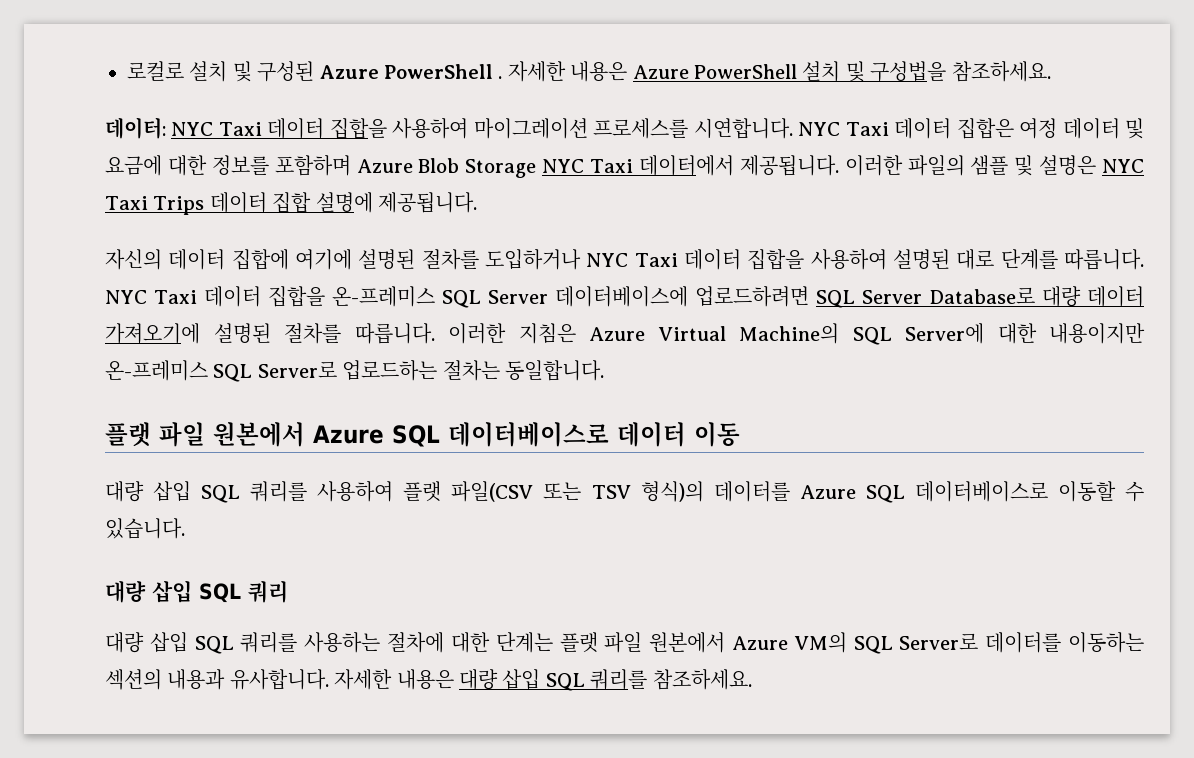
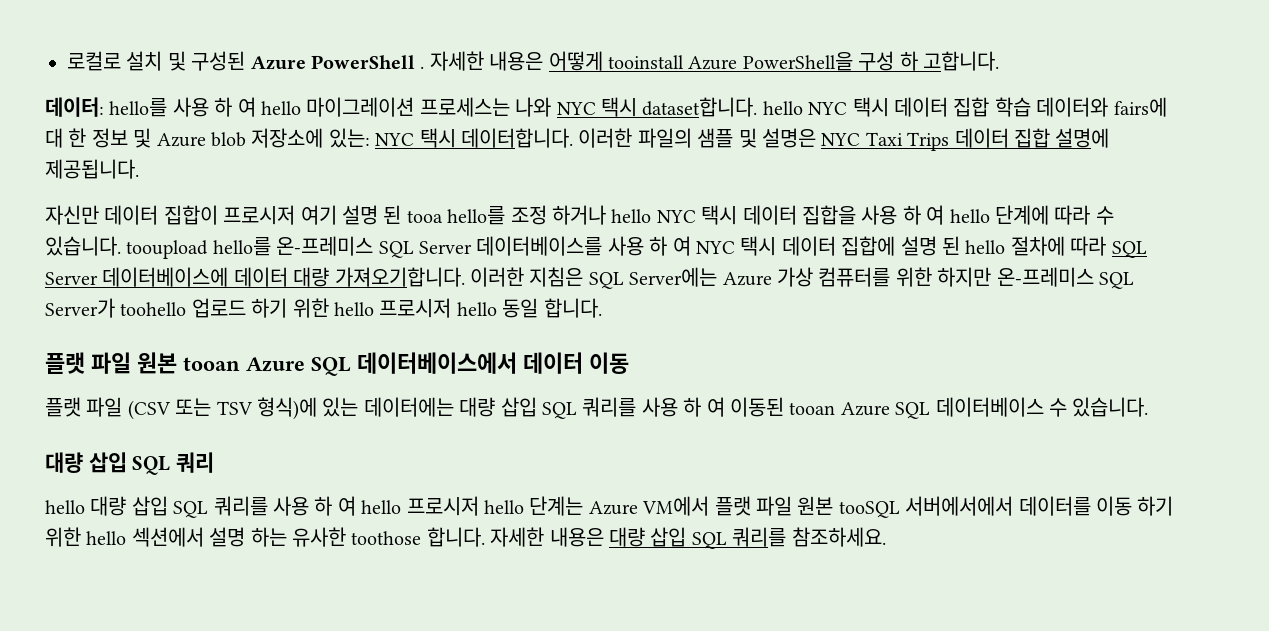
- 자세한 내용은 Azure PowerShell 설치 및 구성법을 참조하세요.
- 데이터: NYC Taxi 데이터 집합을 사용하여 마이그레이션 프로세스를 시연합니다. NYC Taxi 데이터 집합은 여정 데이터 및 요금에 대한 정보를 포함하며 Azure Blob Storage NYC Taxi 데이터에서 제공됩니다.
+ 자세한 내용은 어떻게 tooinstall Azure PowerShell을 구성 하 고합니다.
+ 데이터: hello를 사용 하 여 hello 마이그레이션 프로세스는 나와 NYC 택시 dataset합니다. hello NYC 택시 데이터 집합 학습 데이터와 fairs에 대 한 정보 및 Azure blob 저장소에 있는: NYC 택시 데이터합니다.
- 자신의 데이터 집합에 여기에 설명된 절차를 도입하거나 NYC Taxi 데이터 집합을 사용하여 설명된 대로 단계를 따릅니다. NYC Taxi 데이터 집합을 온-프레미스 SQL Server 데이터베이스에 업로드하려면 SQL Server Database로 대량 데이터 가져오기에 설명된 절차를 따릅니다. 이러한 지침은 Azure Virtual Machine의 SQL Server에 대한 내용이지만 온-프레미스 SQL Server로 업로드하는 절차는 동일합니다.
- 플랫 파일 원본에서 Azure SQL 데이터베이스로 데이터 이동
+ 자신만 데이터 집합이 프로시저 여기 설명 된 tooa hello를 조정 하거나 hello NYC 택시 데이터 집합을 사용 하 여 hello 단계에 따라 수 있습니다. tooupload hello를 온-프레미스 SQL Server 데이터베이스를 사용 하 여 NYC 택시 데이터 집합에 설명 된 hello 절차에 따라 SQL Server 데이터베이스에 데이터 대량 가져오기합니다. 이러한 지침은 SQL Server에는 Azure 가상 컴퓨터를 위한 하지만 온-프레미스 SQL Server가 toohello 업로드 하기 위한 hello 프로시저 hello 동일 합니다.
+ 플랫 파일 원본 tooan Azure SQL 데이터베이스에서 데이터 이동
- 대량 삽입 SQL 쿼리를 사용하여 플랫 파일(CSV 또는 TSV 형식)의 데이터를 Azure SQL 데이터베이스로 이동할 수 있습니다.
+ 플랫 파일 (CSV 또는 TSV 형식)에 있는 데이터에는 대량 삽입 SQL 쿼리를 사용 하 여 이동된 tooan Azure SQL 데이터베이스 수 있습니다.
- 대량 삽입 SQL 쿼리를 사용하는 절차에 대한 단계는 플랫 파일 원본에서 Azure VM의 SQL Server로 데이터를 이동하는 섹션의 내용과 유사합니다.
+ hello 대량 삽입 SQL 쿼리를 사용 하 여 hello 프로시저 hello 단계는 Azure VM에서 플랫 파일 원본 tooSQL 서버에서에서 데이터를 이동 하기 위한 hello 섹션에서 설명 하는 유사한 toothose 합니다.

